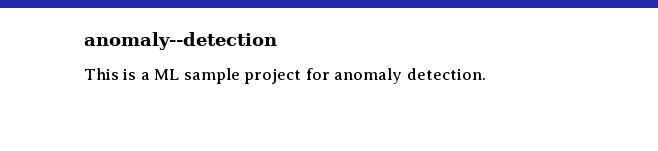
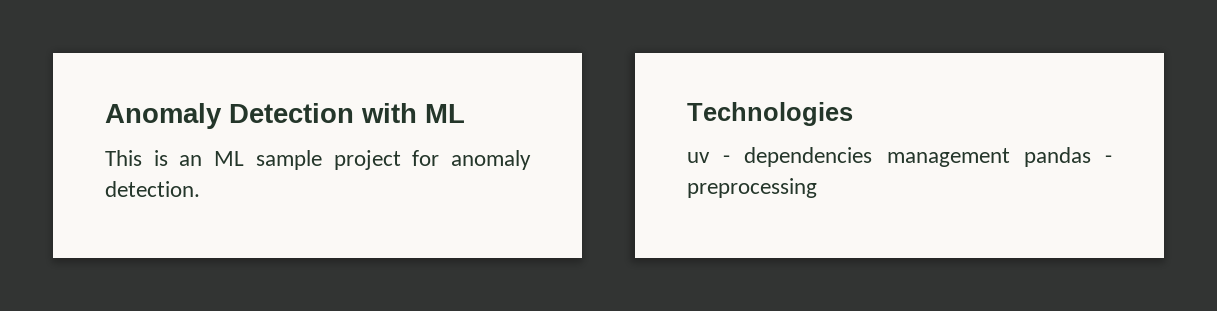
- anomaly--detection
+ Anomaly Detection with ML
- This is a ML sample project for anomaly detection.
+ This is an ML sample project for anomaly detection.
+ Technologies
+ uv - dependencies management pandas - preprocessing

